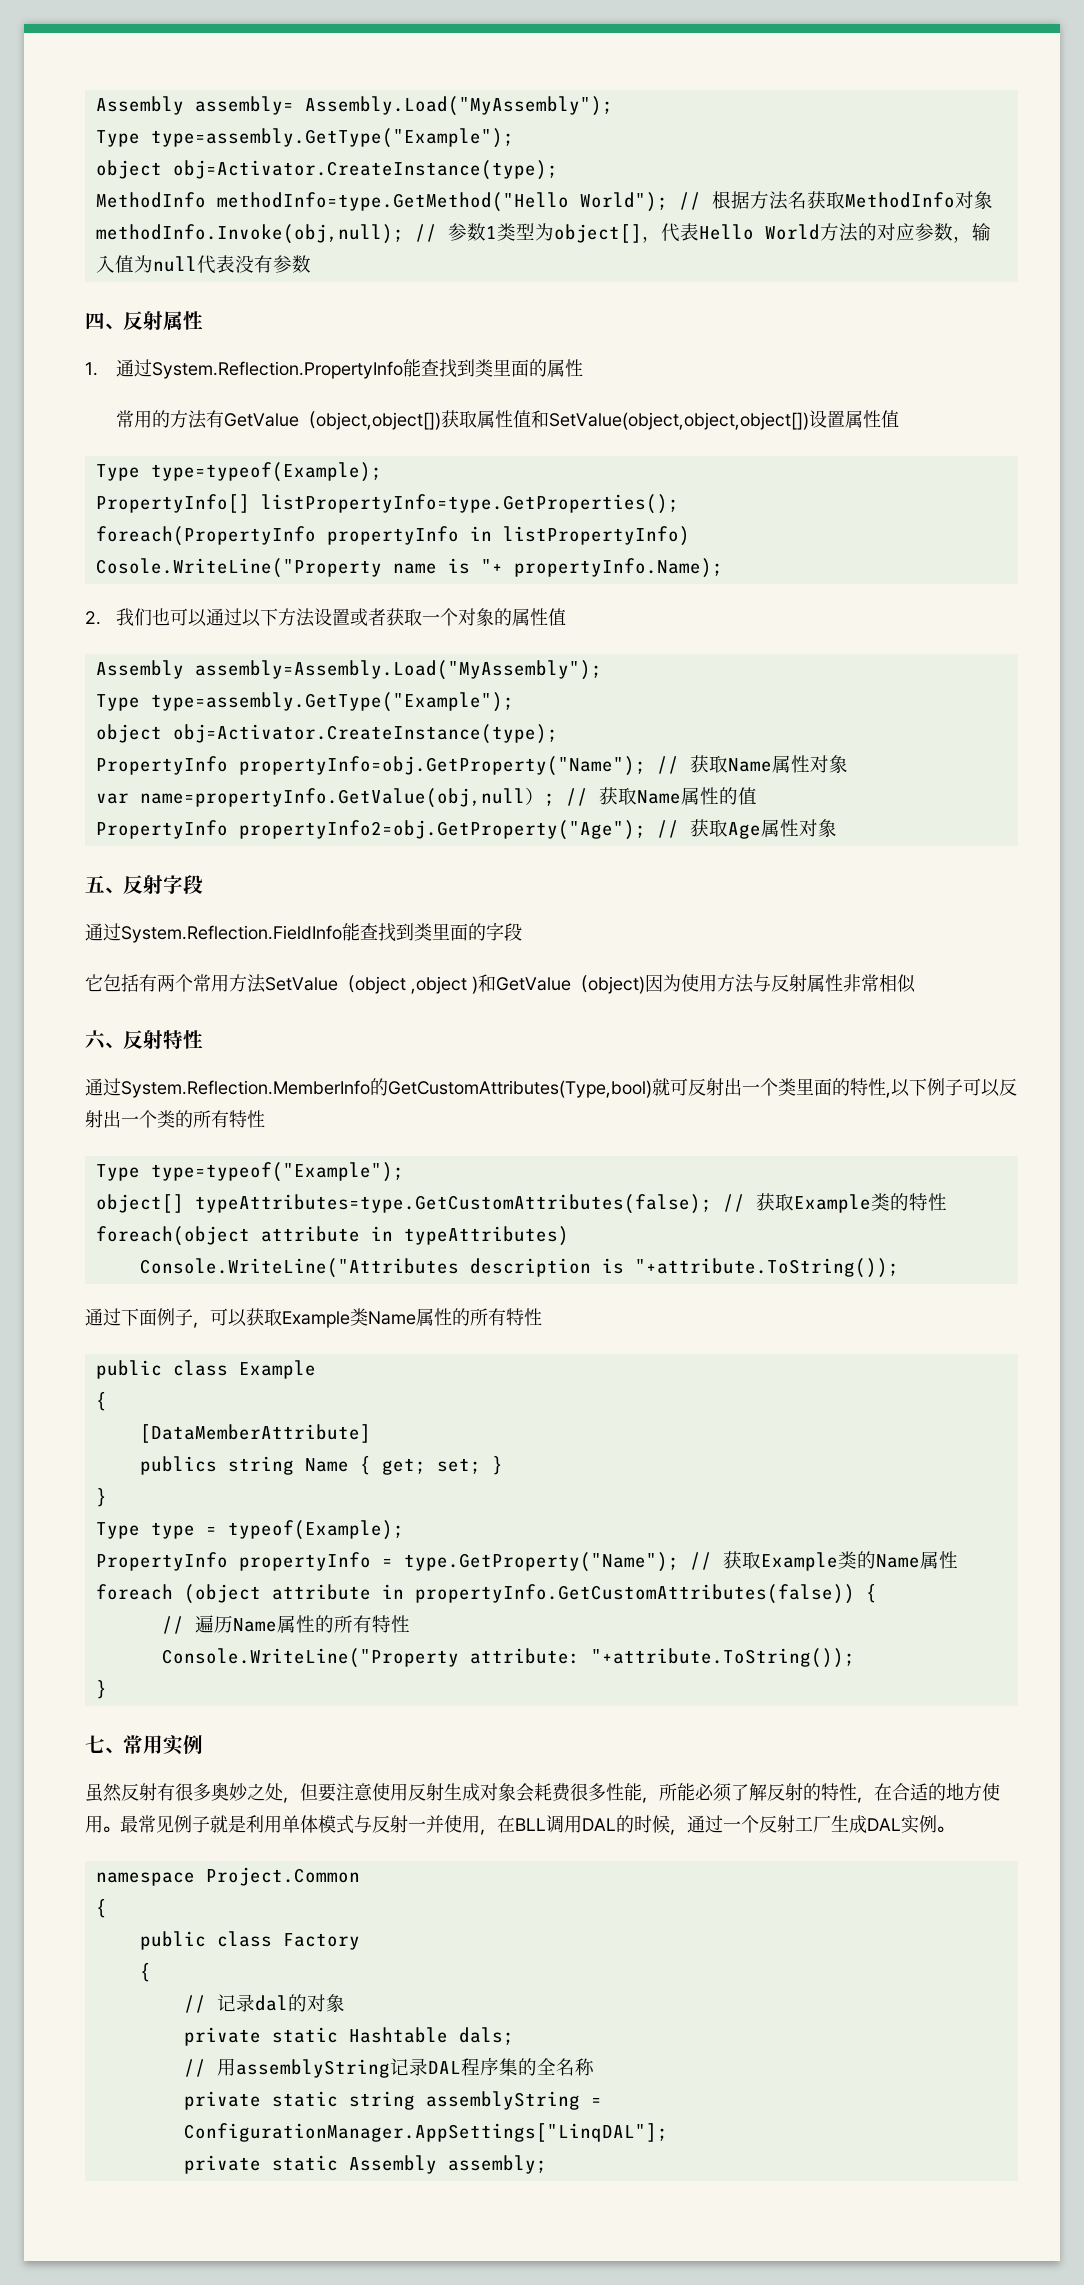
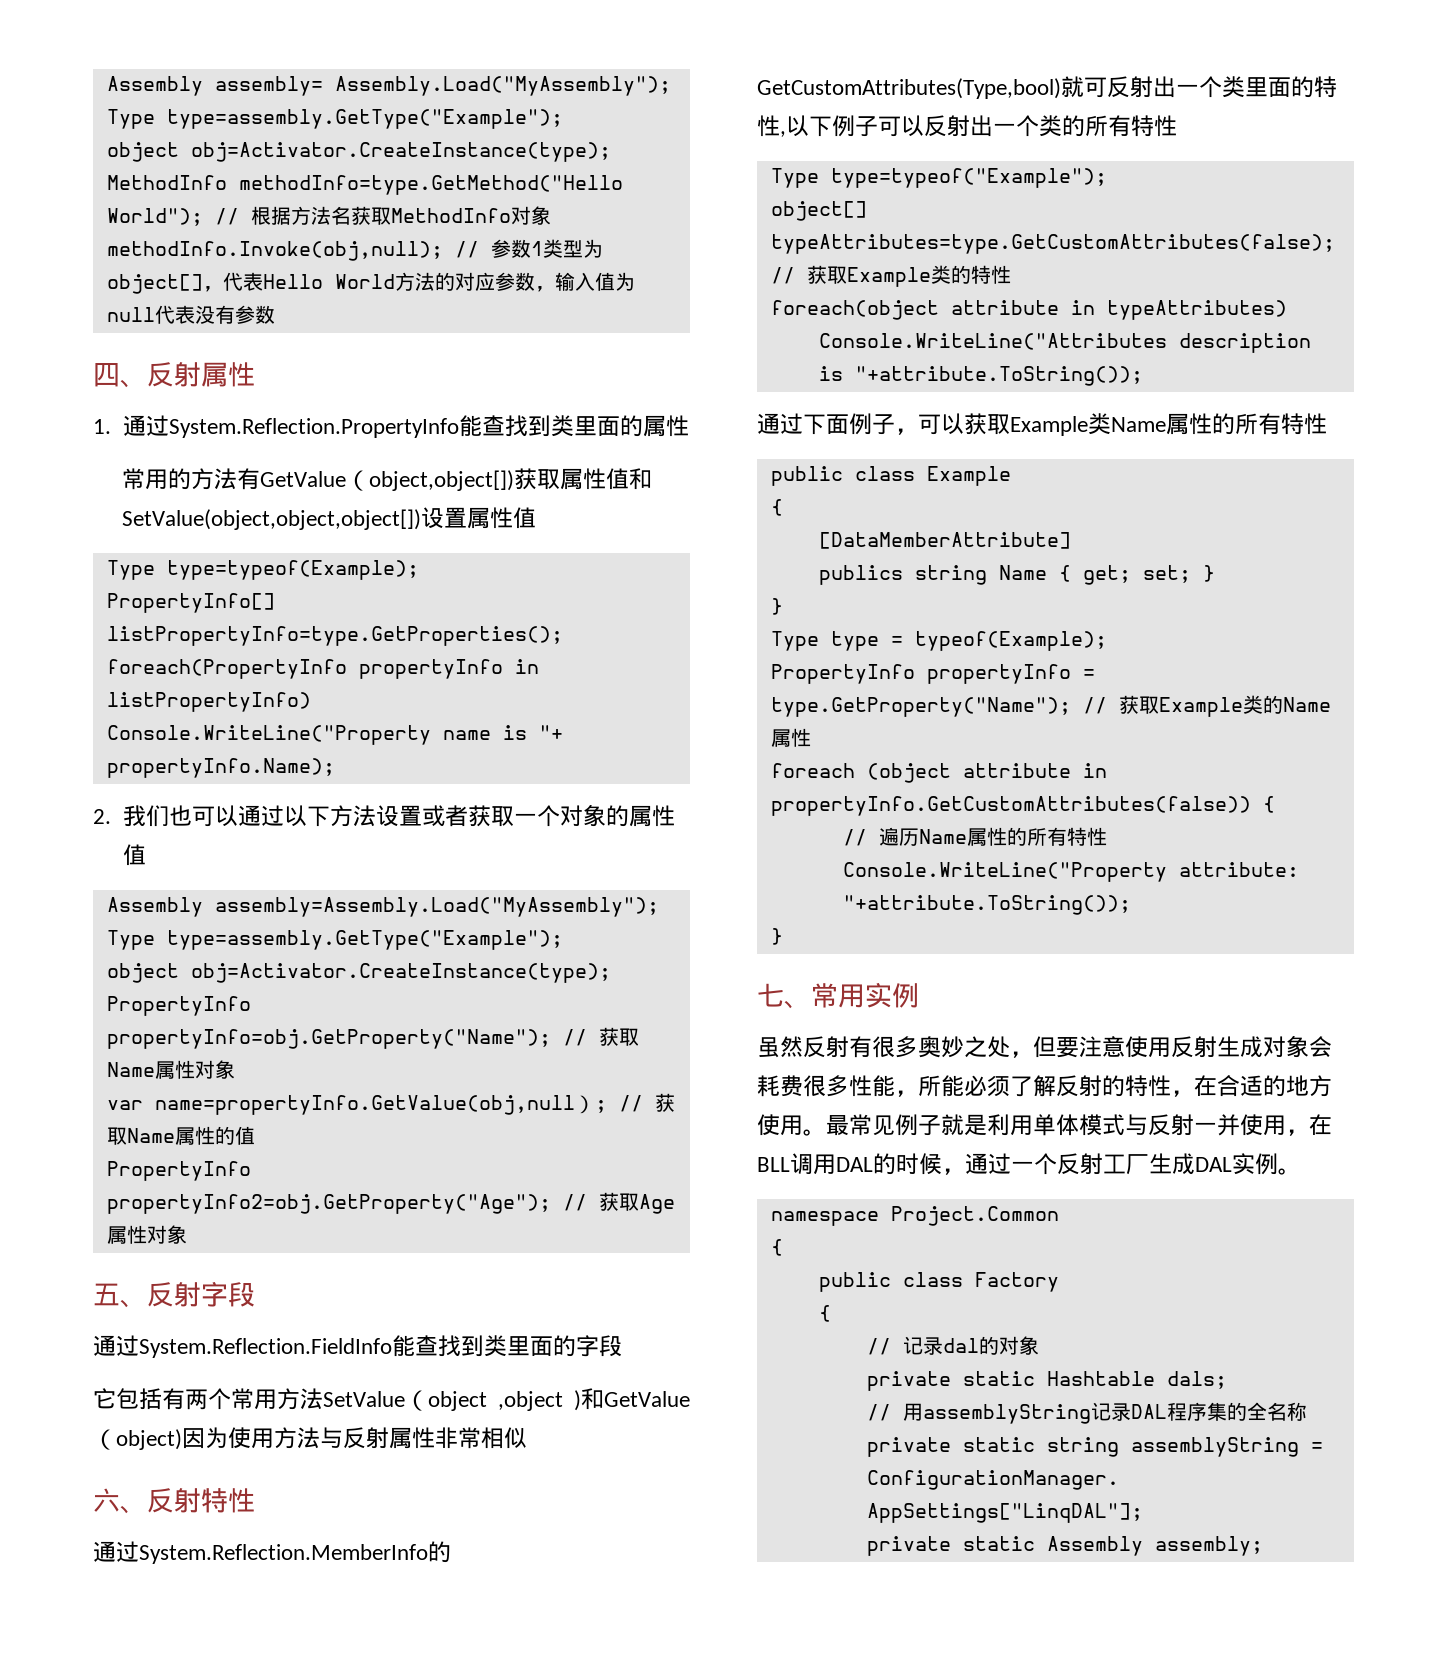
- Cosole.WriteLine("Property name is "+ propertyInfo.Name);
+ Console.WriteLine("Property name is "+ propertyInfo.Name);

